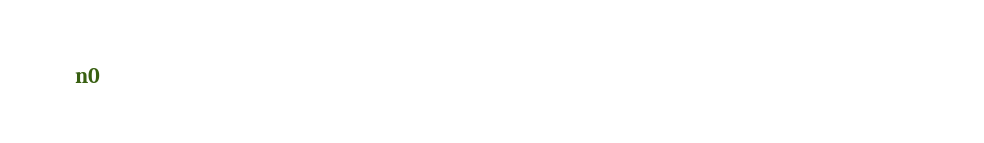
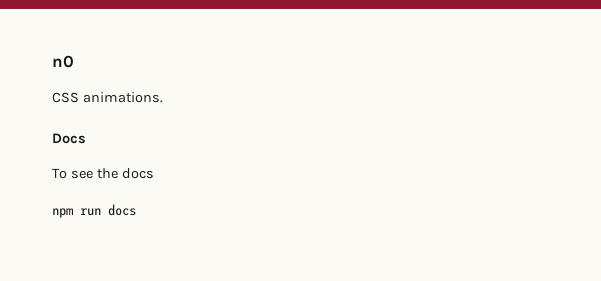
+ CSS animations.
+ Docs
+ To see the docs
+ npm run docs

